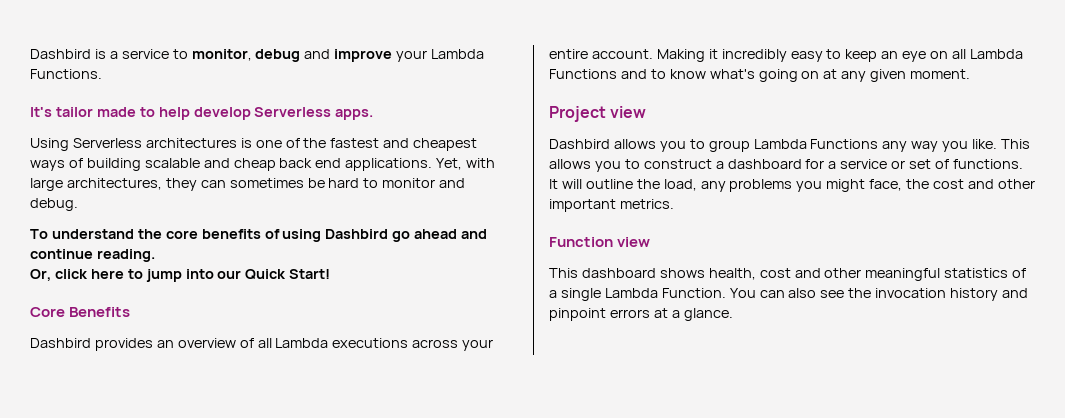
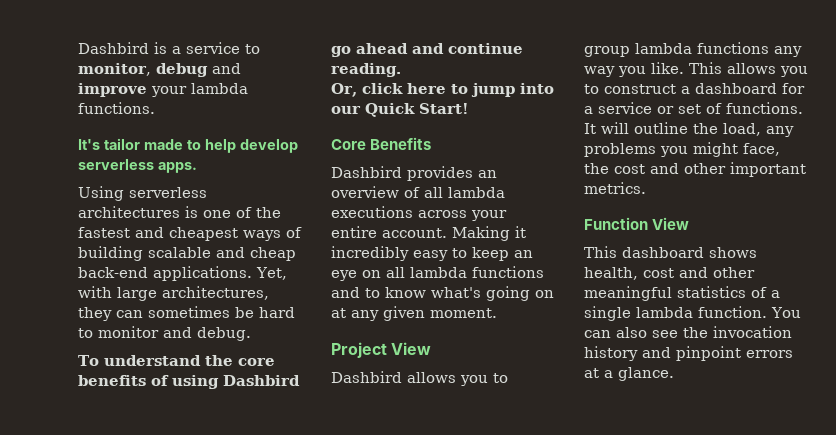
- Dashbird is a service to monitor, debug and improve your Lambda Functions.
+ Dashbird is a service to monitor, debug and improve your lambda functions.
- It's tailor made to help develop Serverless apps.
+ It's tailor made to help develop serverless apps.
- Using Serverless architectures is one of the fastest and cheapest ways of building scalable and cheap back end applications.
+ Using serverless architectures is one of the fastest and cheapest ways of building scalable and cheap back-end applications.
- Dashbird provides an overview of all Lambda executions across your entire account.
+ Dashbird provides an overview of all lambda executions across your entire account.
- Making it incredibly easy to keep an eye on all Lambda Functions and to know what's going on at any given moment.
+ Making it incredibly easy to keep an eye on all lambda functions and to know what's going on at any given moment.
- Project view
+ Project View
- Dashbird allows you to group Lambda Functions any way you like.
+ Dashbird allows you to group lambda functions any way you like.
- Function view
+ Function View
- This dashboard shows health, cost and other meaningful statistics of a single Lambda Function.
+ This dashboard shows health, cost and other meaningful statistics of a single lambda function.

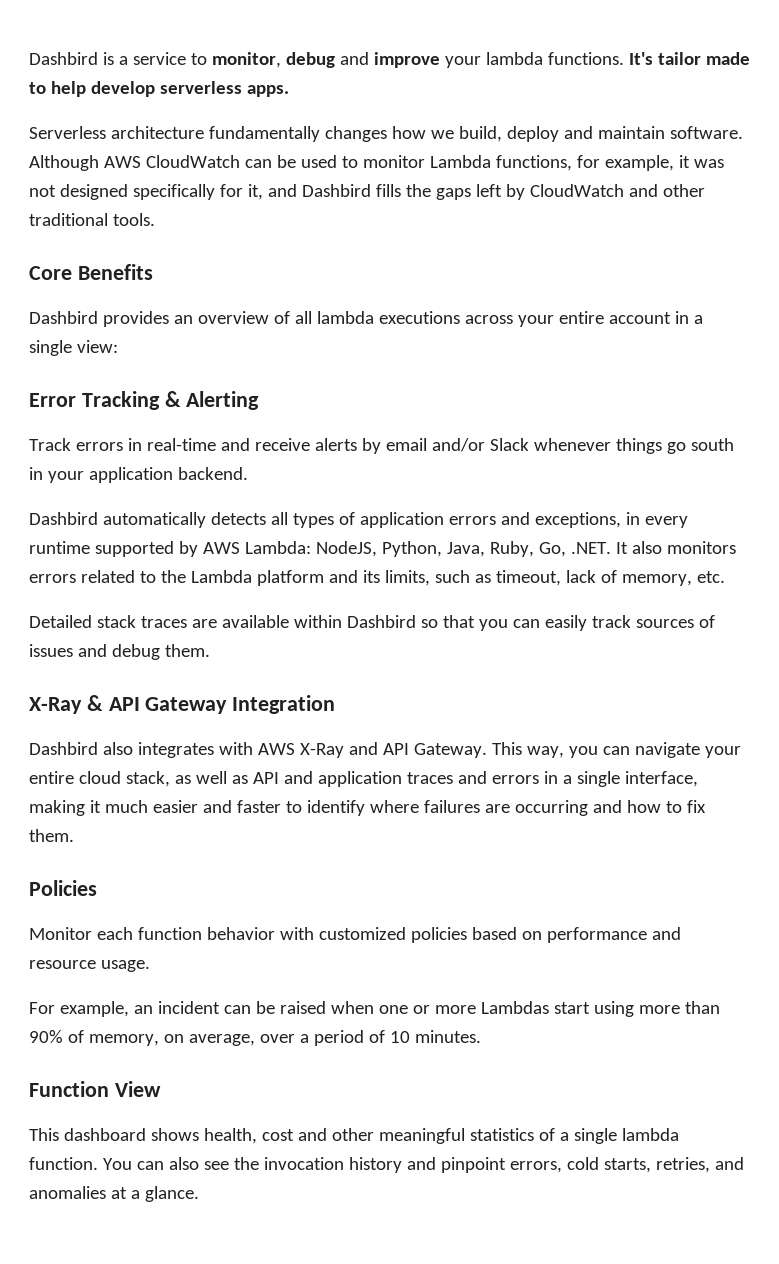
- Dashbird is a service to monitor, debug and improve your lambda functions.
- It's tailor made to help develop serverless apps.
+ Dashbird is a service to monitor, debug and improve your lambda functions. It's tailor made to help develop serverless apps.
- Using serverless architectures is one of the fastest and cheapest ways of building scalable and cheap back-end applications. Yet, with large architectures, they can sometimes be hard to monitor and debug.
- To understand the core benefits of using Dashbird go ahead and continue reading.
- Or, click here to jump into our Quick Start!
+ Serverless architecture fundamentally changes how we build, deploy and maintain software. Although AWS CloudWatch can be used to monitor Lambda functions, for example, it was not designed specifically for it, and Dashbird fills the gaps left by CloudWatch and other traditional tools.
- Dashbird provides an overview of all lambda executions across your entire account. Making it incredibly easy to keep an eye on all lambda functions and to know what's going on at any given moment.
- Project View
- Dashbird allows you to group lambda functions any way you like. This allows you to construct a dashboard for a service or set of functions. It will outline the load, any problems you might face, the cost and other important metrics.
+ Dashbird provides an overview of all lambda executions across your entire account in a single view:
+ Error Tracking & Alerting
+ Track errors in real-time and receive alerts by email and/or Slack whenever things go south in your application backend.
+ Dashbird automatically detects all types of application errors and exceptions, in every runtime supported by AWS Lambda: NodeJS, Python, Java, Ruby, Go, .NET. It also monitors errors related to the Lambda platform and its limits, such as timeout, lack of memory, etc.
+ Detailed stack traces are available within Dashbird so that you can easily track sources of issues and debug them.
+ X-Ray & API Gateway Integration
+ Dashbird also integrates with AWS X-Ray and API Gateway. This way, you can navigate your entire cloud stack, as well as API and application traces and errors in a single interface, making it much easier and faster to identify where failures are occurring and how to fix them.
+ Policies
+ Monitor each function behavior with customized policies based on performance and resource usage.
+ For example, an incident can be raised when one or more Lambdas start using more than 90% of memory, on average, over a period of 10 minutes.
- You can also see the invocation history and pinpoint errors at a glance.
+ You can also see the invocation history and pinpoint errors, cold starts, retries, and anomalies at a glance.

